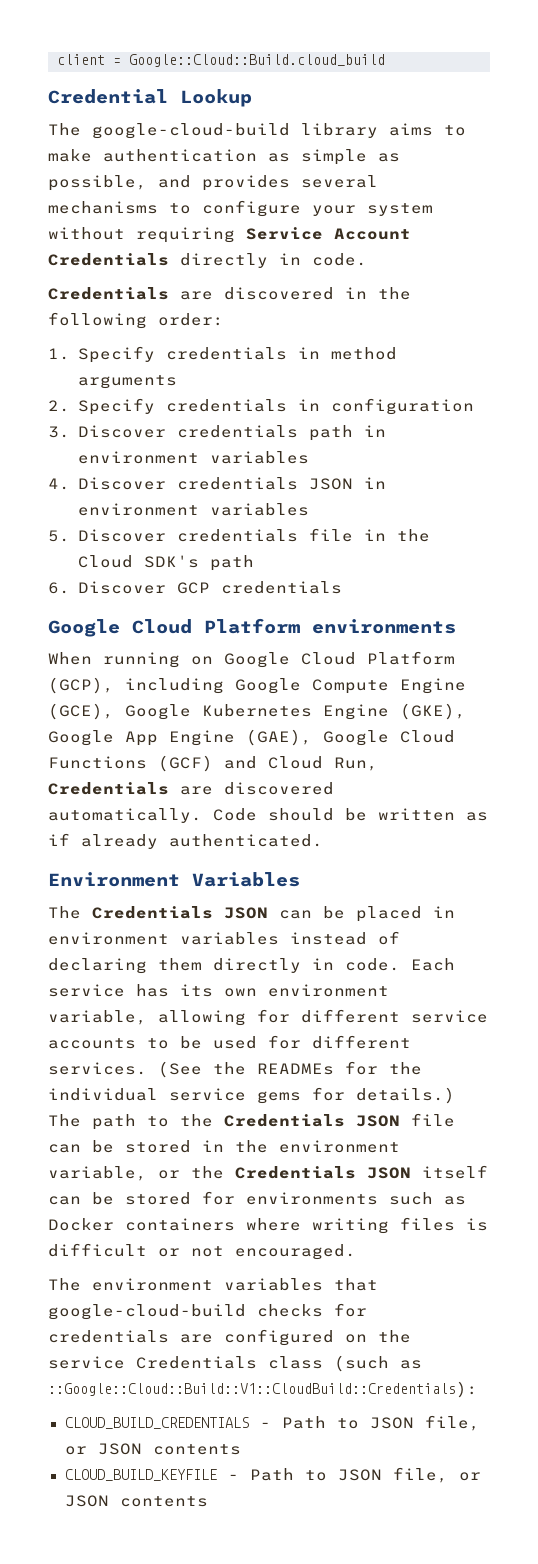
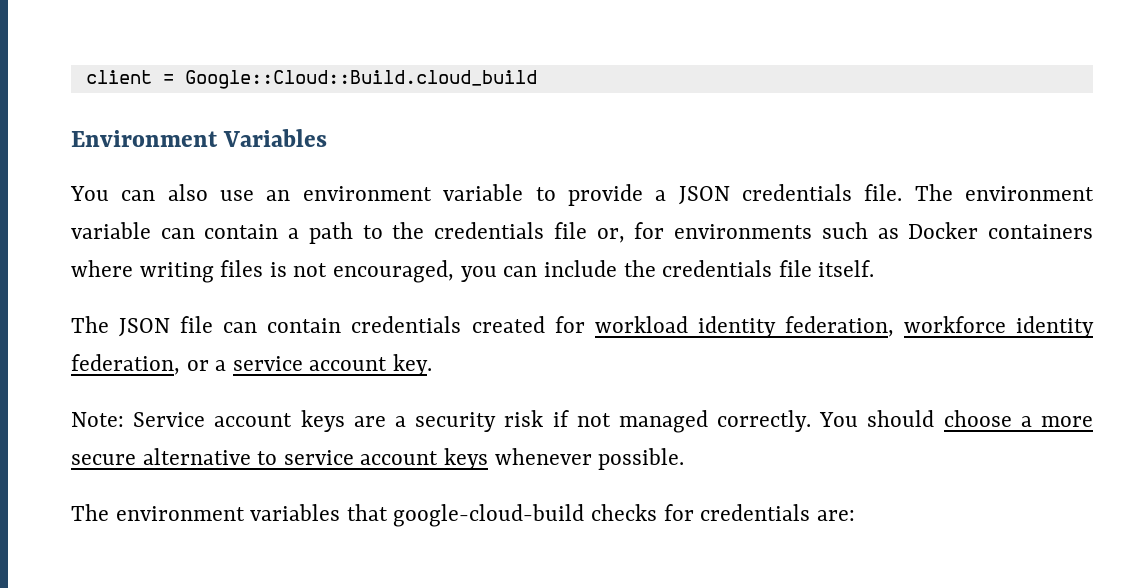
- Credential Lookup
- The google-cloud-build library aims to make authentication as simple as possible, and provides several mechanisms to configure your system without requiring Service Account Credentials directly in code.
- Credentials are discovered in the following order:
- 1. Specify credentials in method arguments
- 2. Specify credentials in configuration
- 3. Discover credentials path in environment variables
- 4. Discover credentials JSON in environment variables
- 5. Discover credentials file in the Cloud SDK's path
- 6. Discover GCP credentials
- Google Cloud Platform environments
- When running on Google Cloud Platform (GCP), including Google Compute Engine (GCE), Google Kubernetes Engine (GKE), Google App Engine (GAE), Google Cloud Functions (GCF) and Cloud Run, Credentials are discovered automatically. Code should be written as if already authenticated.
  Environment Variables
- The Credentials JSON can be placed in environment variables instead of declaring them directly in code. Each service has its own environment variable, allowing for different service accounts to be used for different services. (See the READMEs for the individual service gems for details.) The path to the Credentials JSON file can be stored in the environment variable, or the Credentials JSON itself can be stored for environments such as Docker containers where writing files is difficult or not encouraged.
+ You can also use an environment variable to provide a JSON credentials file. The environment variable can contain a path to the credentials file or, for environments such as Docker containers where writing files is not encouraged, you can include the credentials file itself.
+ The JSON file can contain credentials created for workload identity federation, workforce identity federation, or a service account key.
+ Note: Service account keys are a security risk if not managed correctly. You should choose a more secure alternative to service account keys whenever possible.
- The environment variables that google-cloud-build checks for credentials are configured on the service Credentials class (such as ::Google::Cloud::Build::V1::CloudBuild::Credentials):
- CLOUD_BUILD_CREDENTIALS - Path to JSON file, or JSON contents
- CLOUD_BUILD_KEYFILE - Path to JSON file, or JSON contents
+ The environment variables that google-cloud-build checks for credentials are:

